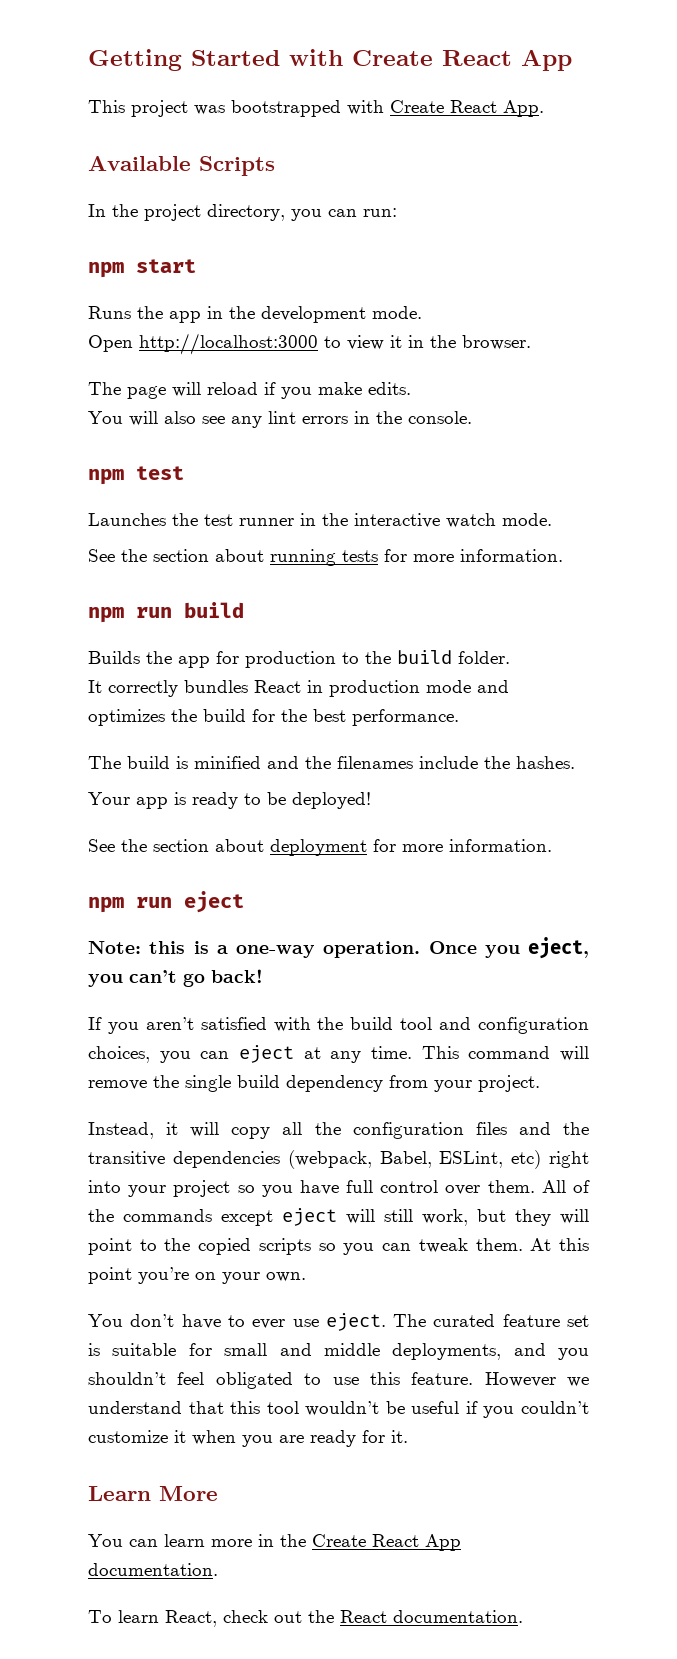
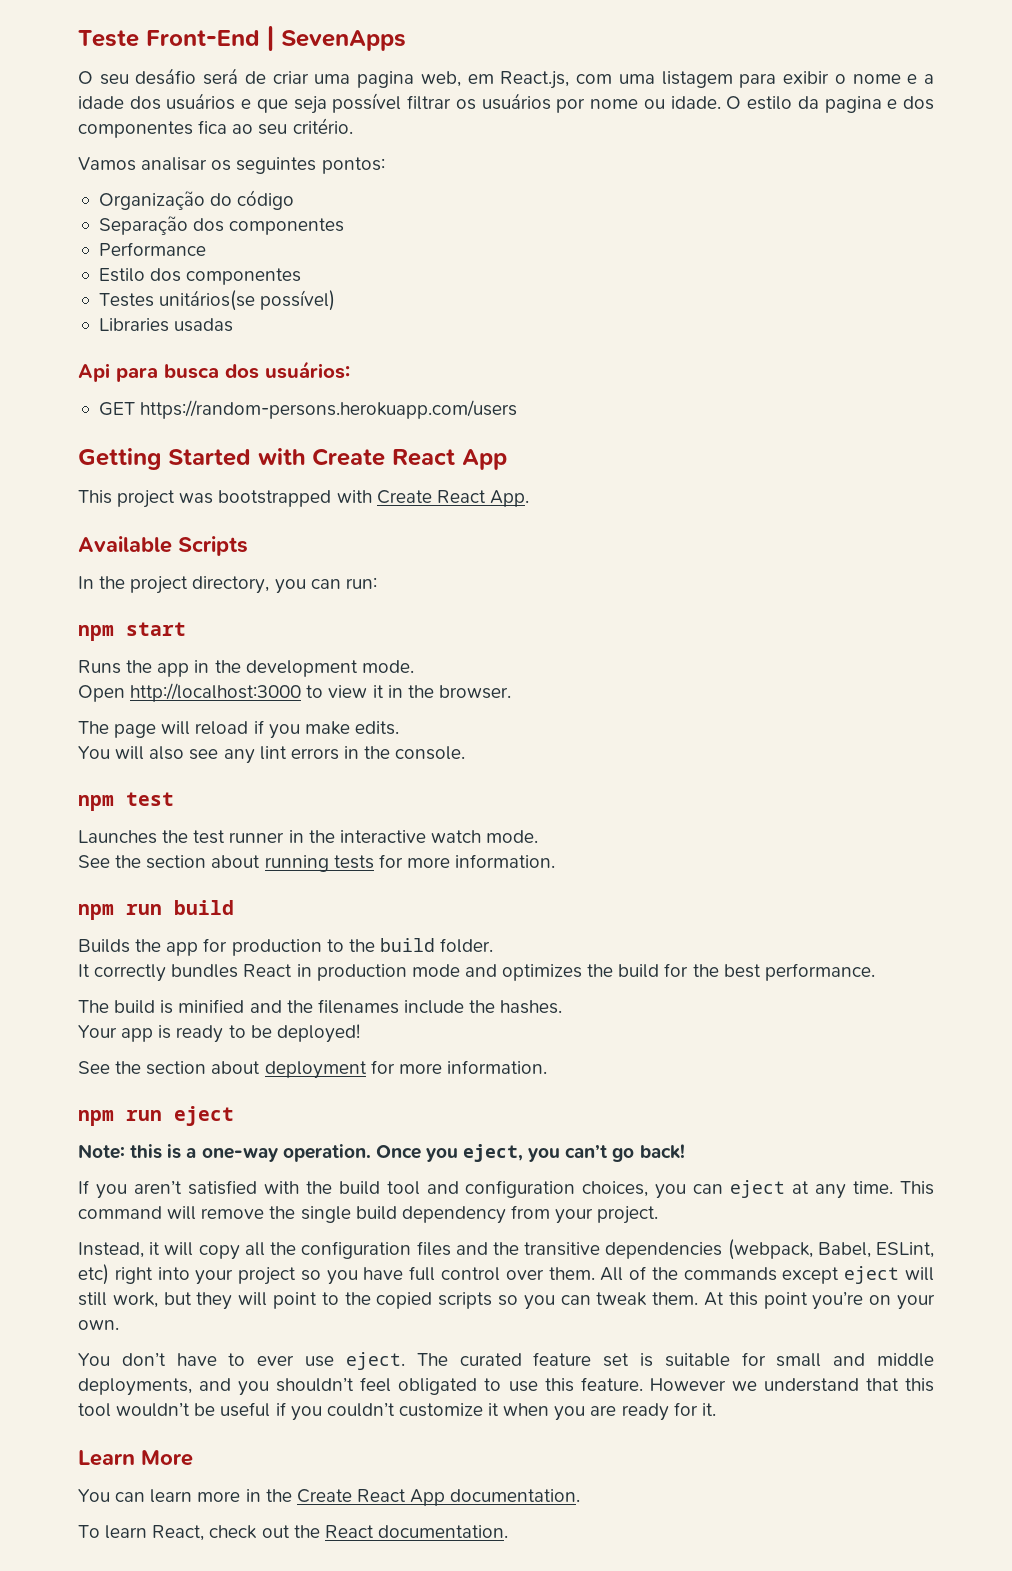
+ Teste Front-End | SevenApps
+ O seu desáfio será de criar uma pagina web, em React.js, com uma listagem para exibir o nome e a idade dos usuários e que seja possível filtrar os usuários por nome ou idade. O estilo da pagina e dos componentes fica ao seu critério.
+ Vamos analisar os seguintes pontos:
+ Organização do código
+ Separação dos componentes
+ Performance
+ Estilo dos componentes
+ Testes unitários(se possível)
+ Libraries usadas
+ Api para busca dos usuários:
+ GET https://random-persons.herokuapp.com/users

